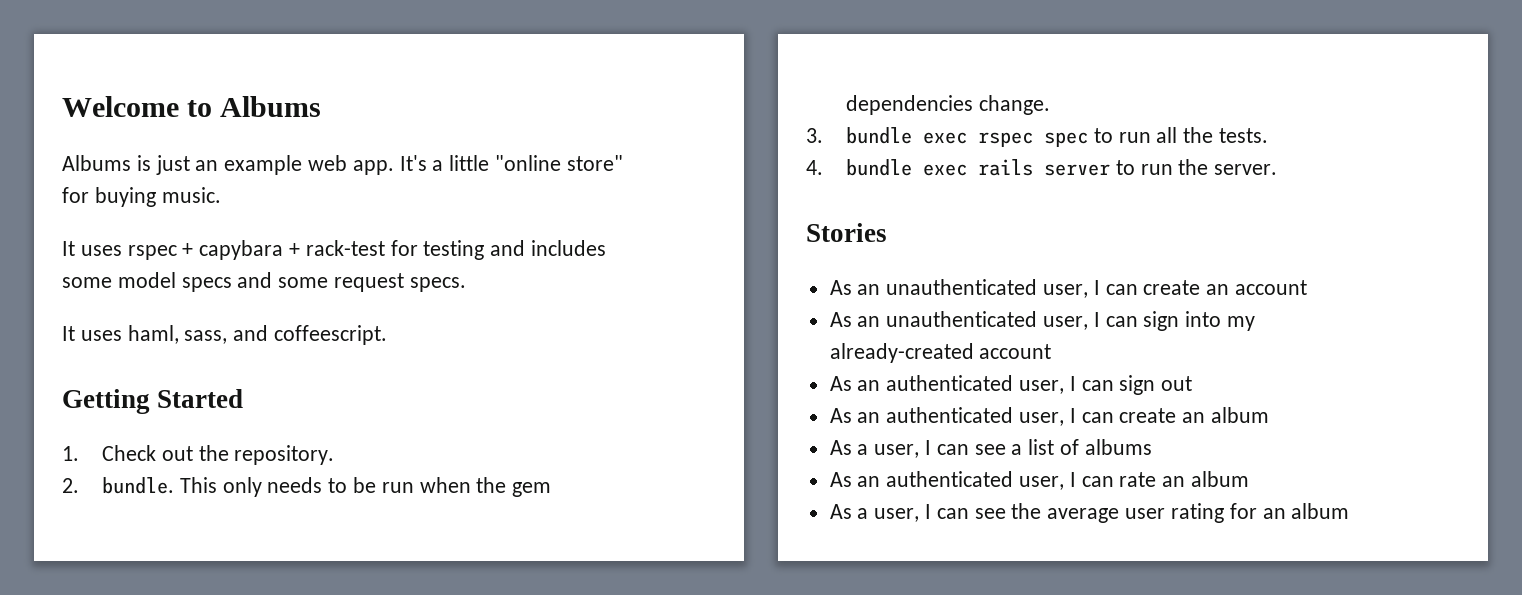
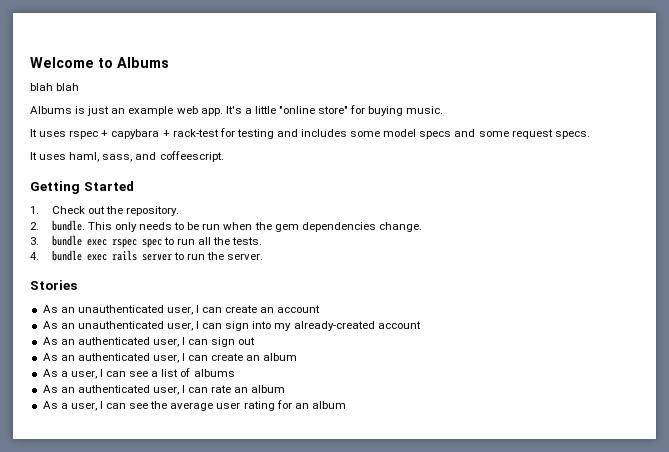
+ blah blah

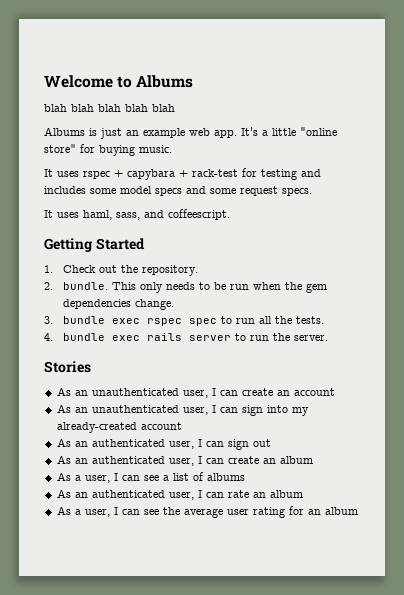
- blah blah
+ blah blah blah blah blah

